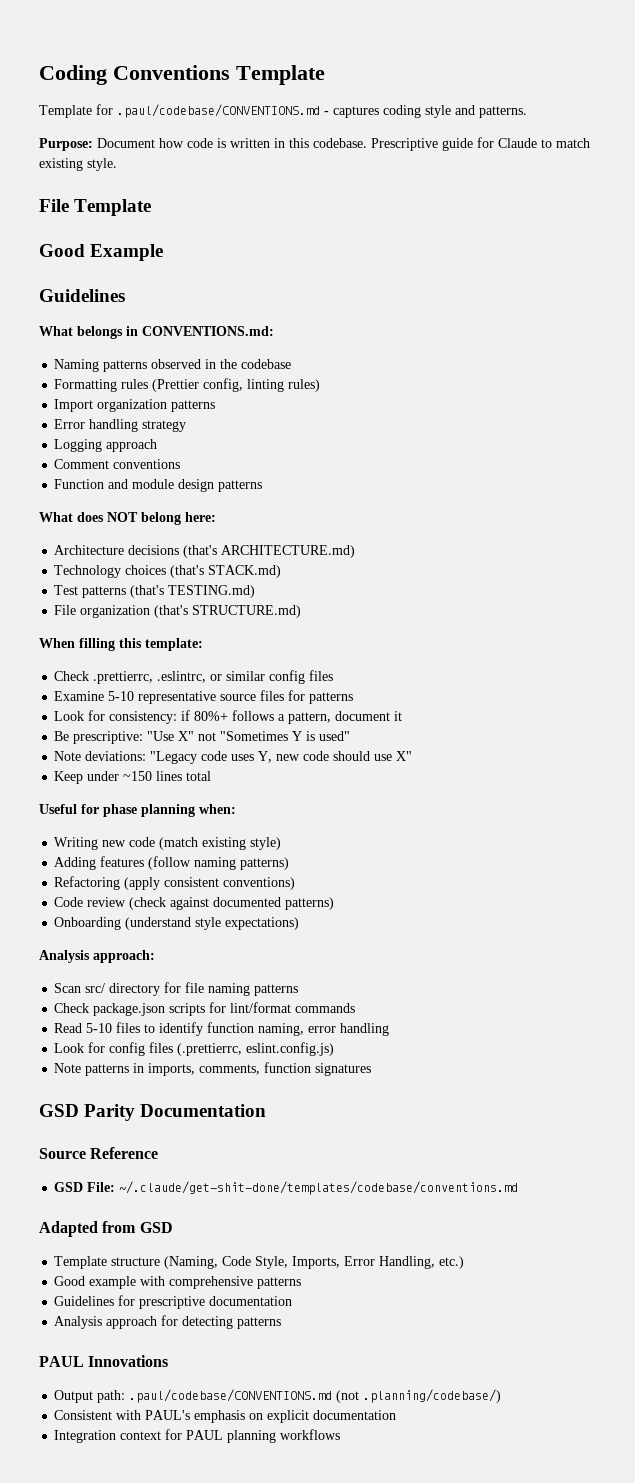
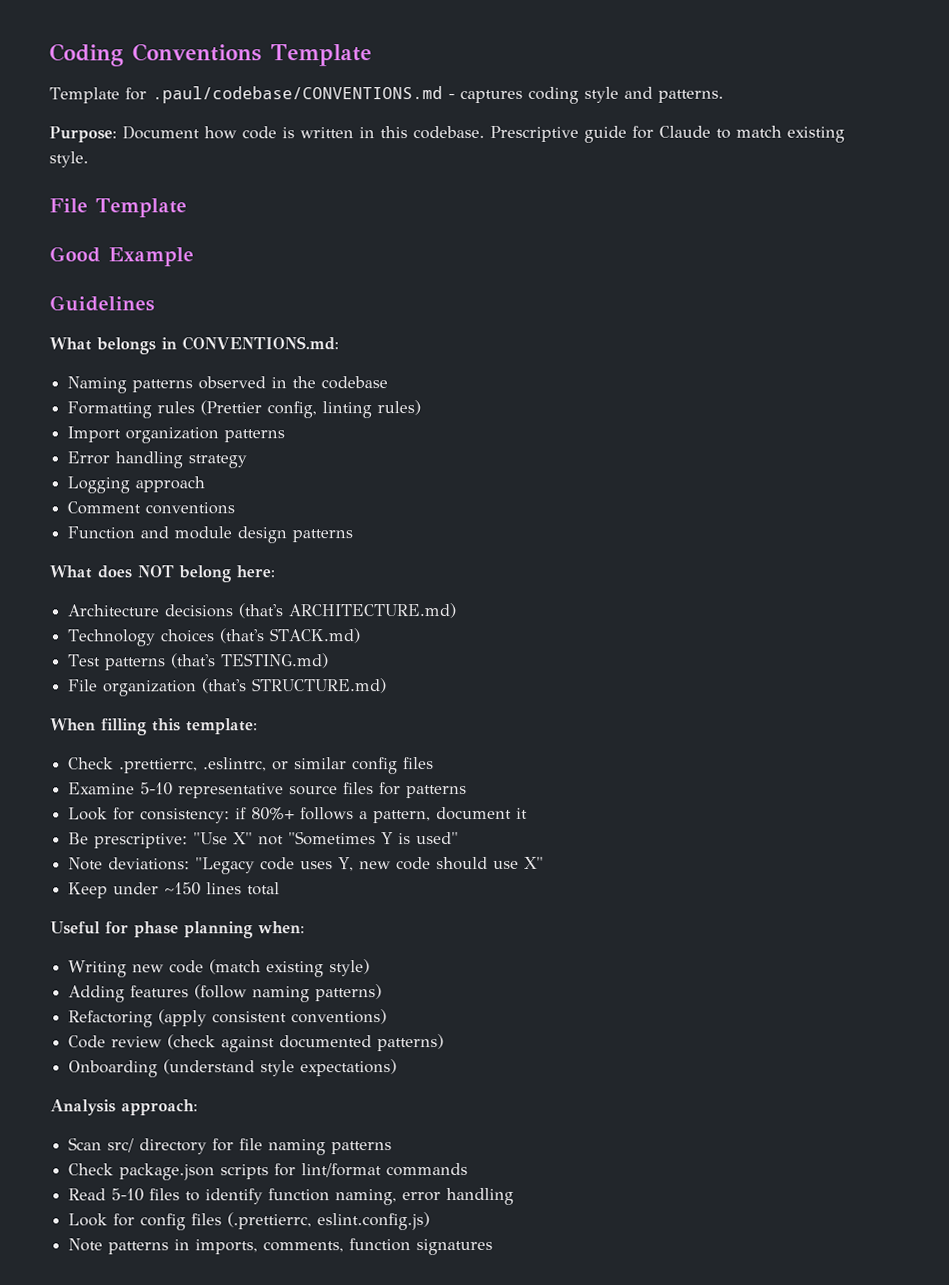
- GSD Parity Documentation
- Source Reference
- GSD File: ~/.claude/get-shit-done/templates/codebase/conventions.md
- Adapted from GSD
- Template structure (Naming, Code Style, Imports, Error Handling, etc.)
- Good example with comprehensive patterns
- Guidelines for prescriptive documentation
- Analysis approach for detecting patterns
- PAUL Innovations
- Output path: .paul/codebase/CONVENTIONS.md (not .planning/codebase/)
- Consistent with PAUL's emphasis on explicit documentation
- Integration context for PAUL planning workflows

